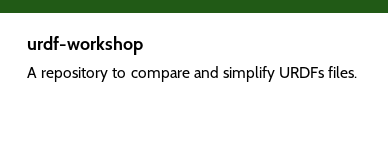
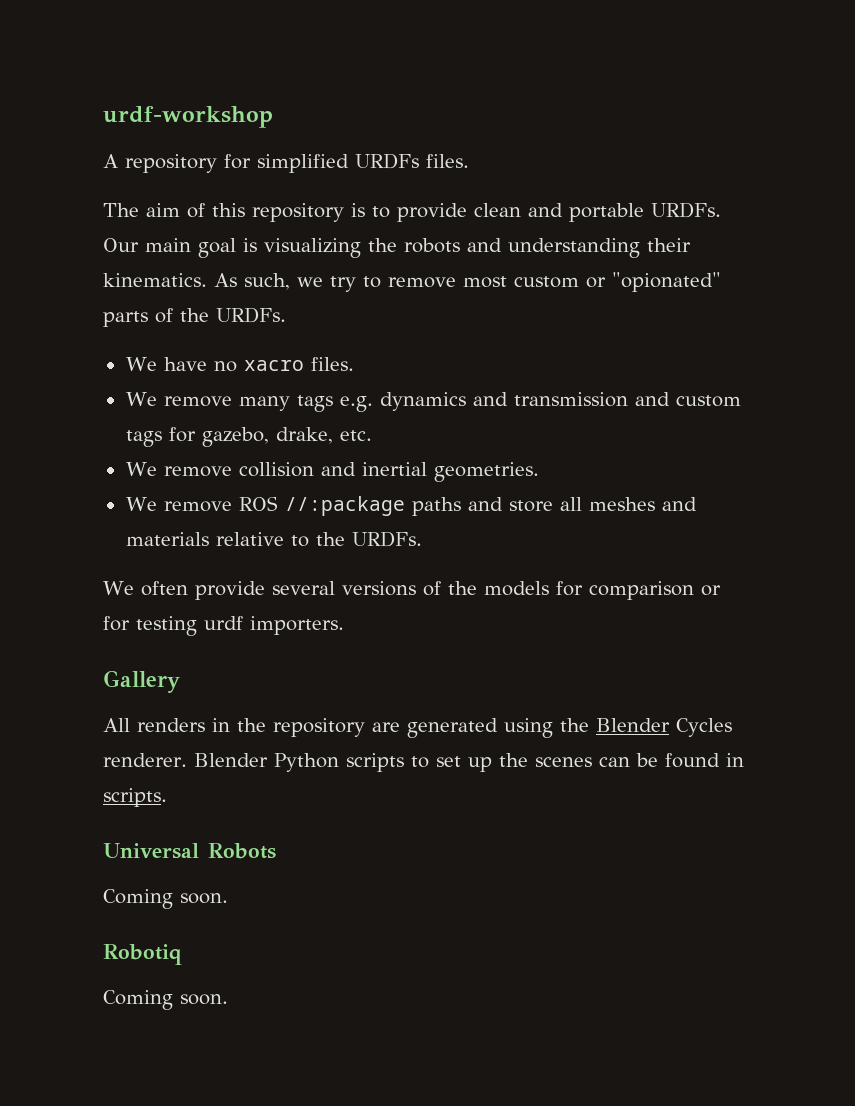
- A repository to compare and simplify URDFs files.
+ A repository for simplified URDFs files.
+ The aim of this repository is to provide clean and portable URDFs. Our main goal is visualizing the robots and understanding their kinematics. As such, we try to remove most custom or "opionated" parts of the URDFs.
+ We have no xacro files.
+ We remove many tags e.g. dynamics and transmission and custom tags for gazebo, drake, etc.
+ We remove collision and inertial geometries.
+ We remove ROS //:package paths and store all meshes and materials relative to the URDFs.
+ We often provide several versions of the models for comparison or for testing urdf importers.
+ Gallery
+ All renders in the repository are generated using the Blender Cycles renderer. Blender Python scripts to set up the scenes can be found in scripts.
+ Universal Robots
+ Coming soon.
+ Robotiq
+ Coming soon.

